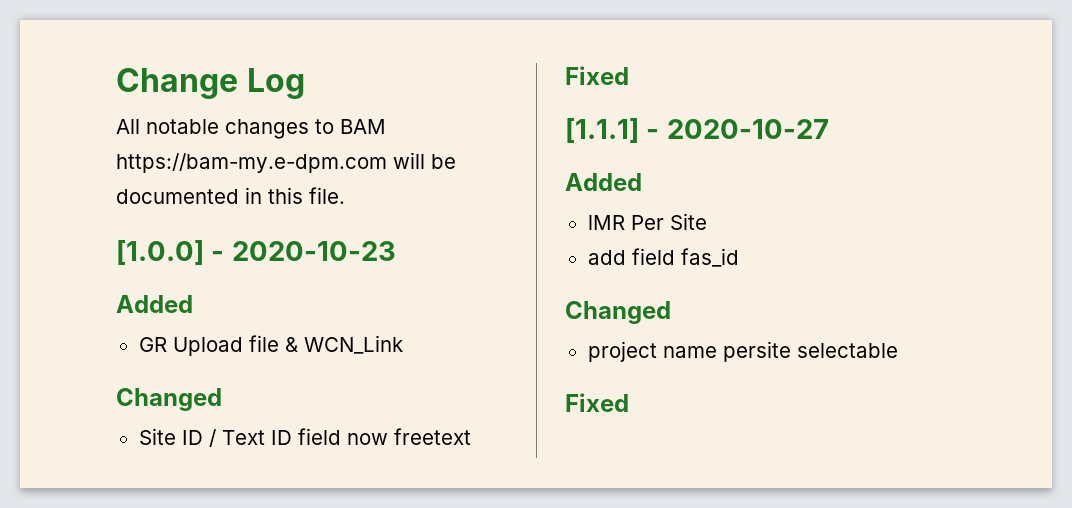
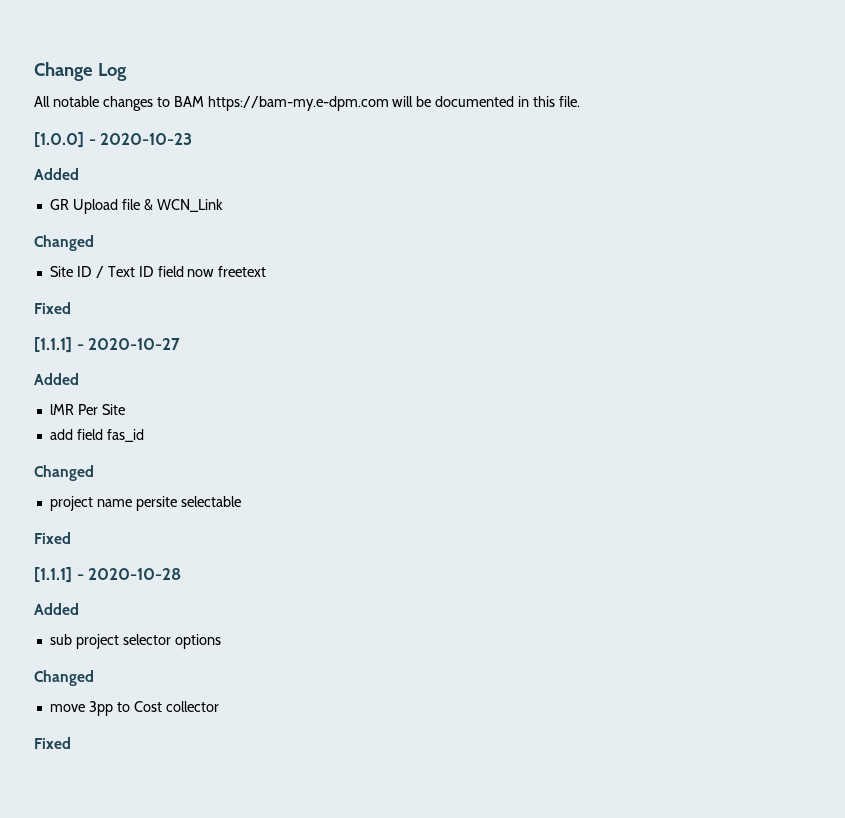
+ [1.1.1] - 2020-10-28
+ Added
+ sub project selector options
+ Changed
+ move 3pp to Cost collector
+ Fixed

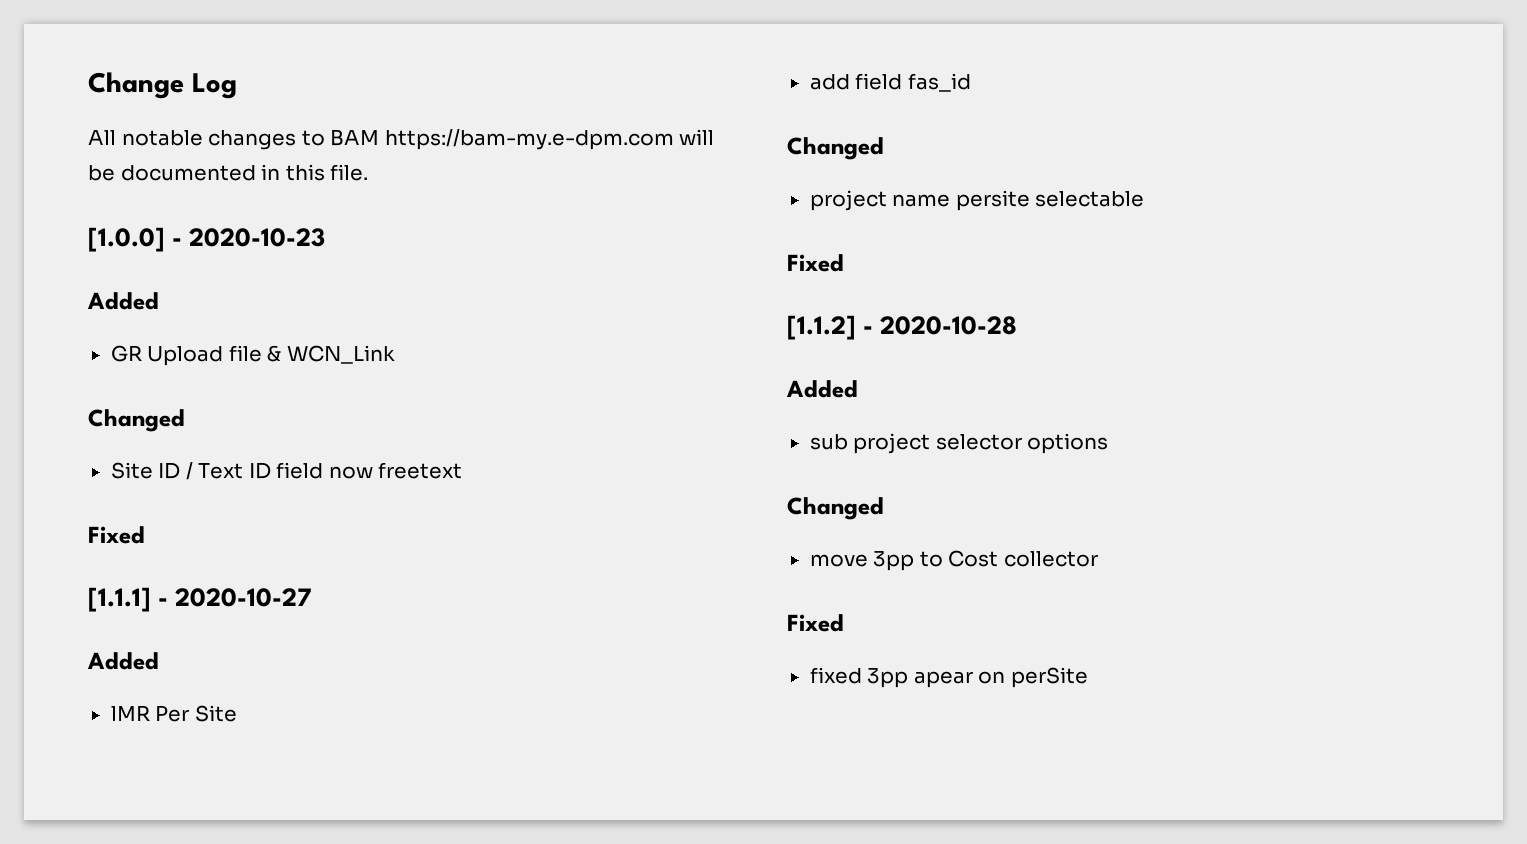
- [1.1.1] - 2020-10-28
+ [1.1.2] - 2020-10-28
+ fixed 3pp apear on perSite

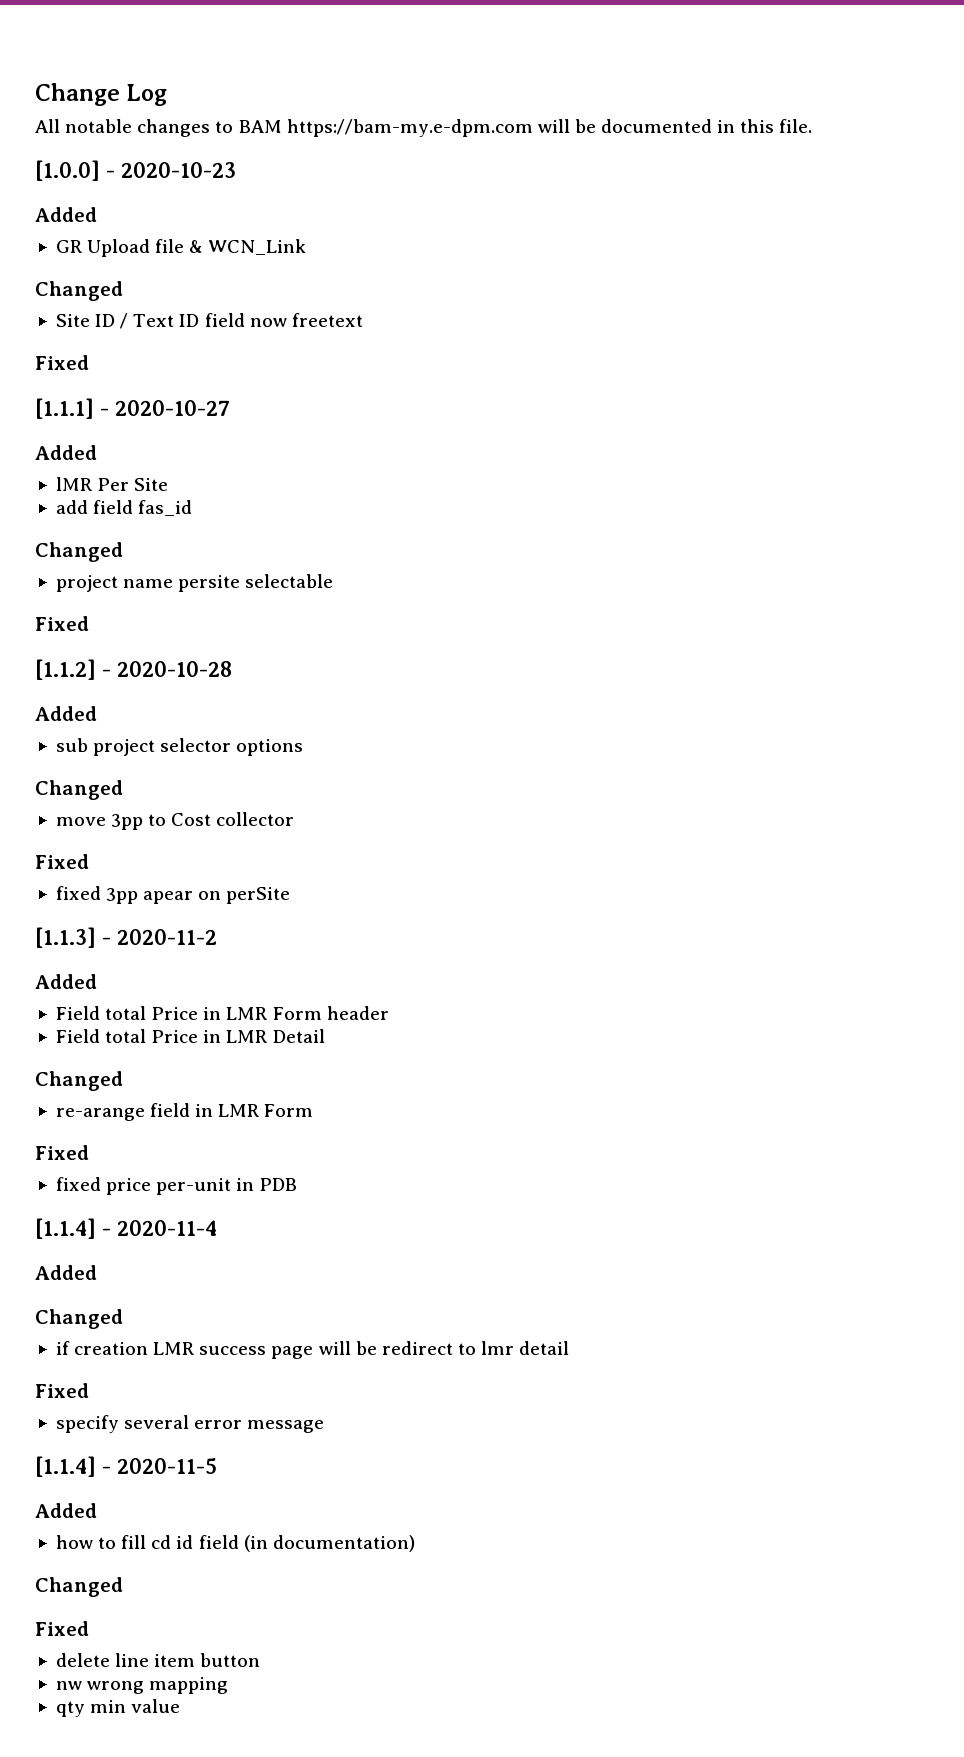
+ [1.1.3] - 2020-11-2
+ Added
+ Field total Price in LMR Form header
+ Field total Price in LMR Detail
+ Changed
+ re-arange field in LMR Form
+ Fixed
+ fixed price per-unit in PDB
+ [1.1.4] - 2020-11-4
+ Added
+ Changed
+ if creation LMR success page will be redirect to lmr detail
+ Fixed
+ specify several error message
+ [1.1.4] - 2020-11-5
+ Added
+ how to fill cd id field (in documentation)
+ Changed
+ Fixed
+ delete line item button
+ nw wrong mapping
+ qty min value

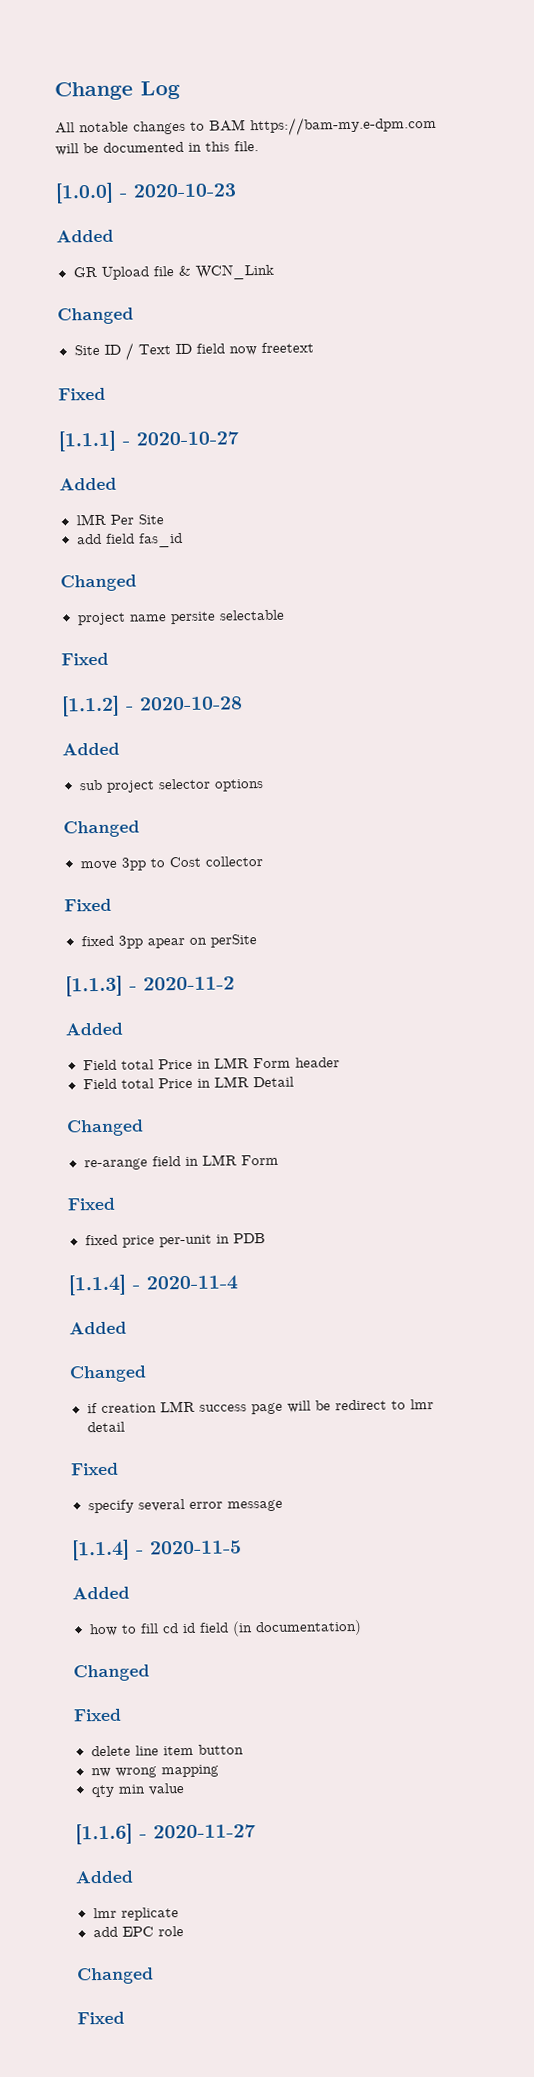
+ [1.1.6] - 2020-11-27
+ Added
+ lmr replicate
+ add EPC role
+ Changed
+ Fixed

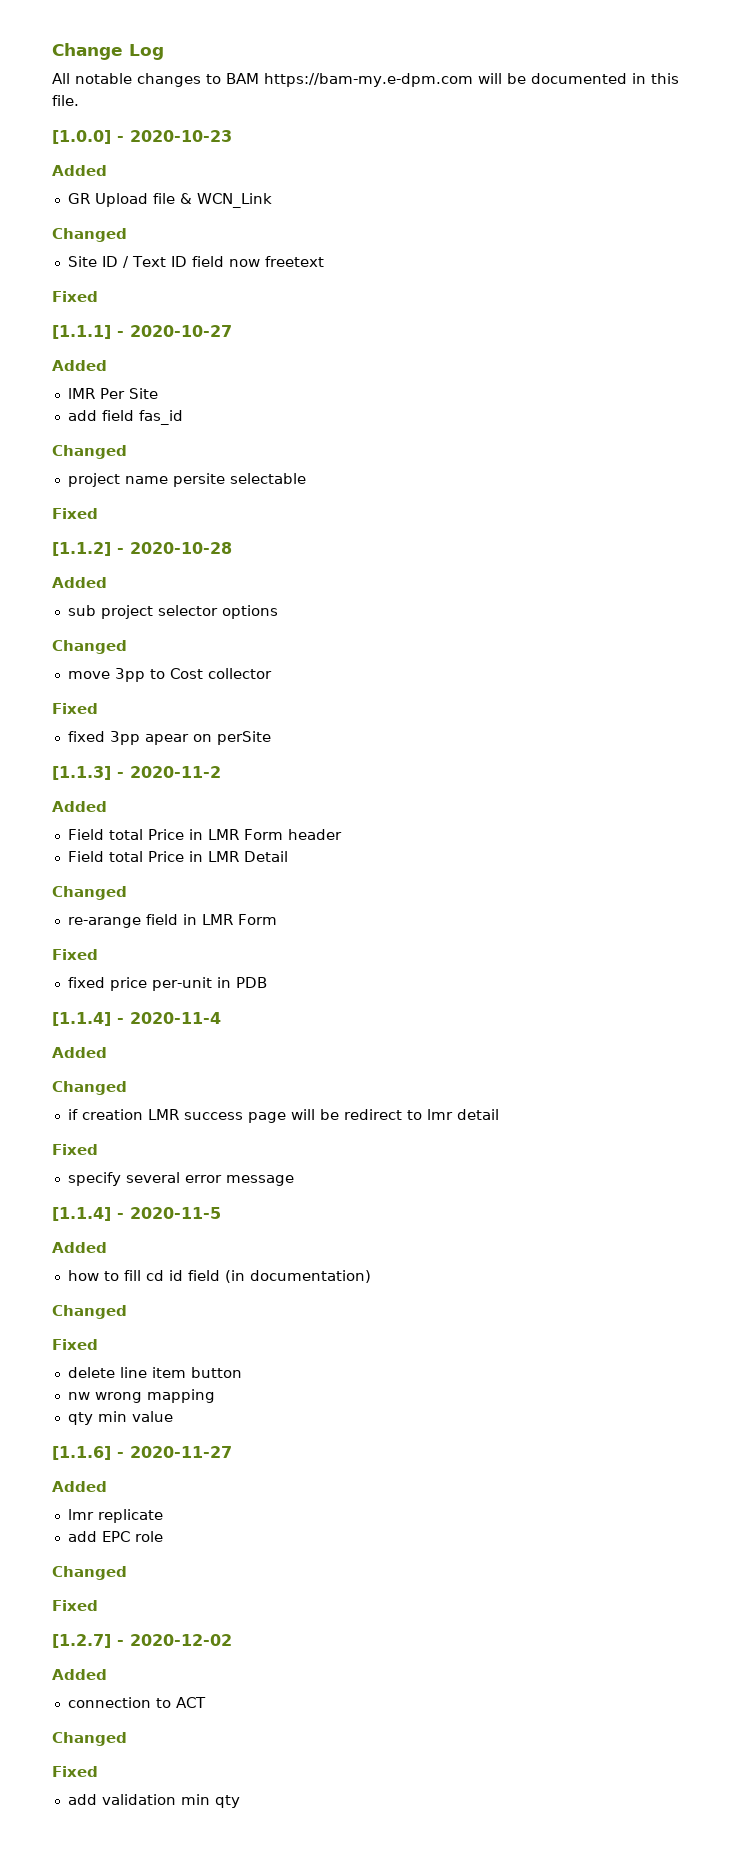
+ [1.2.7] - 2020-12-02
+ Added
+ connection to ACT
+ Changed
+ Fixed
+ add validation min qty

